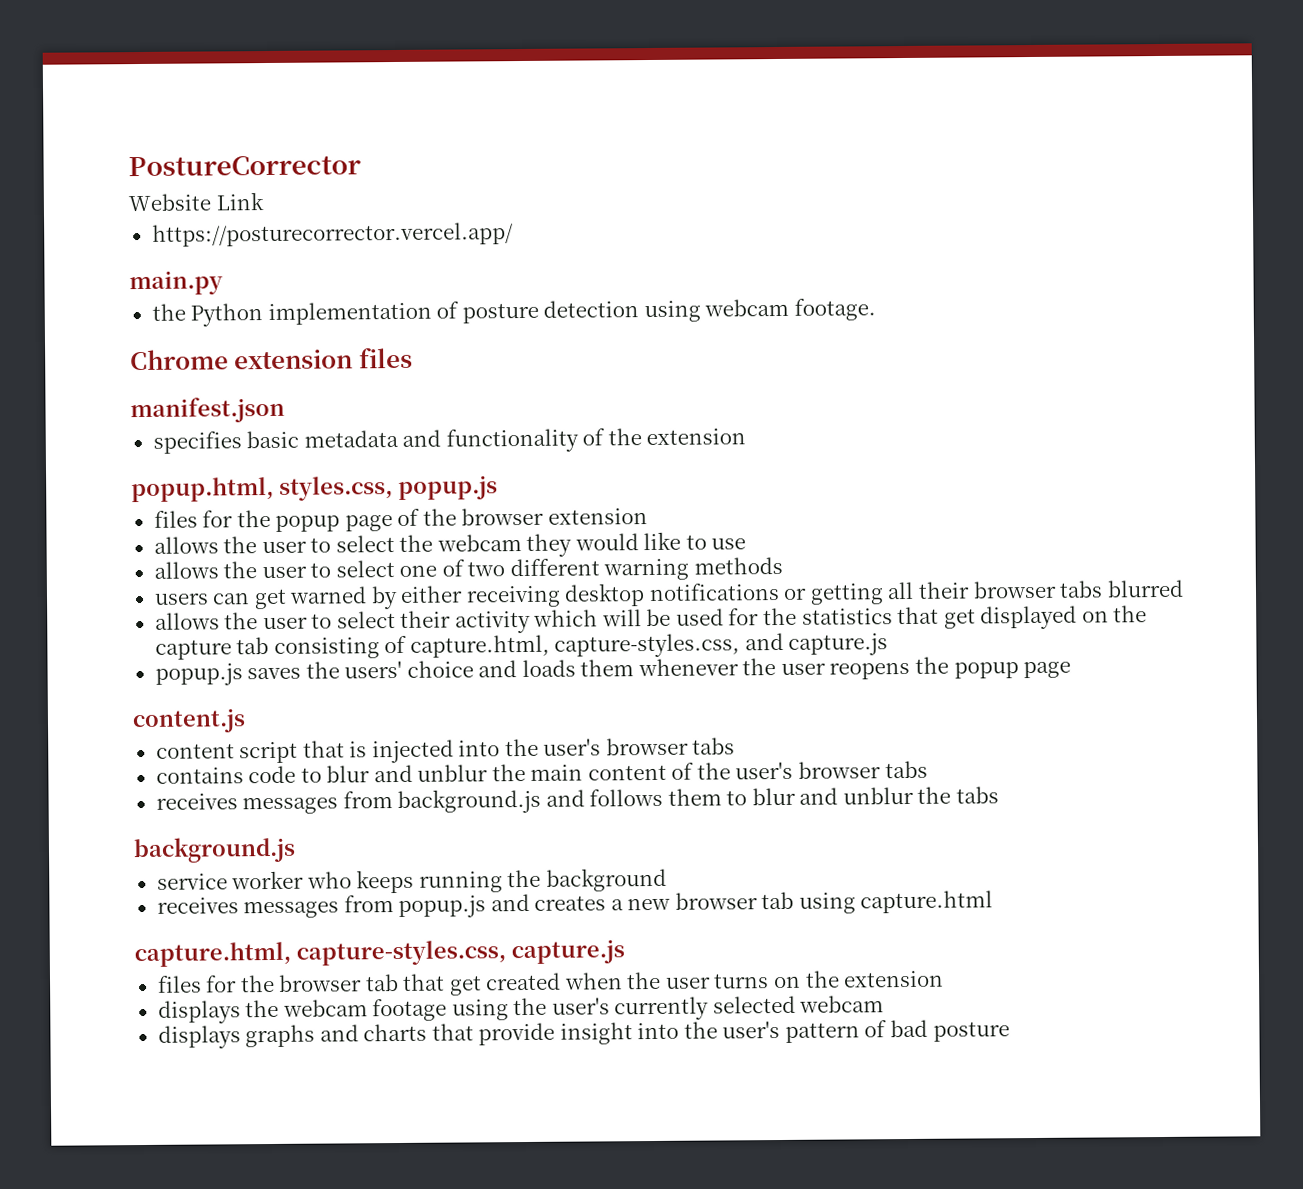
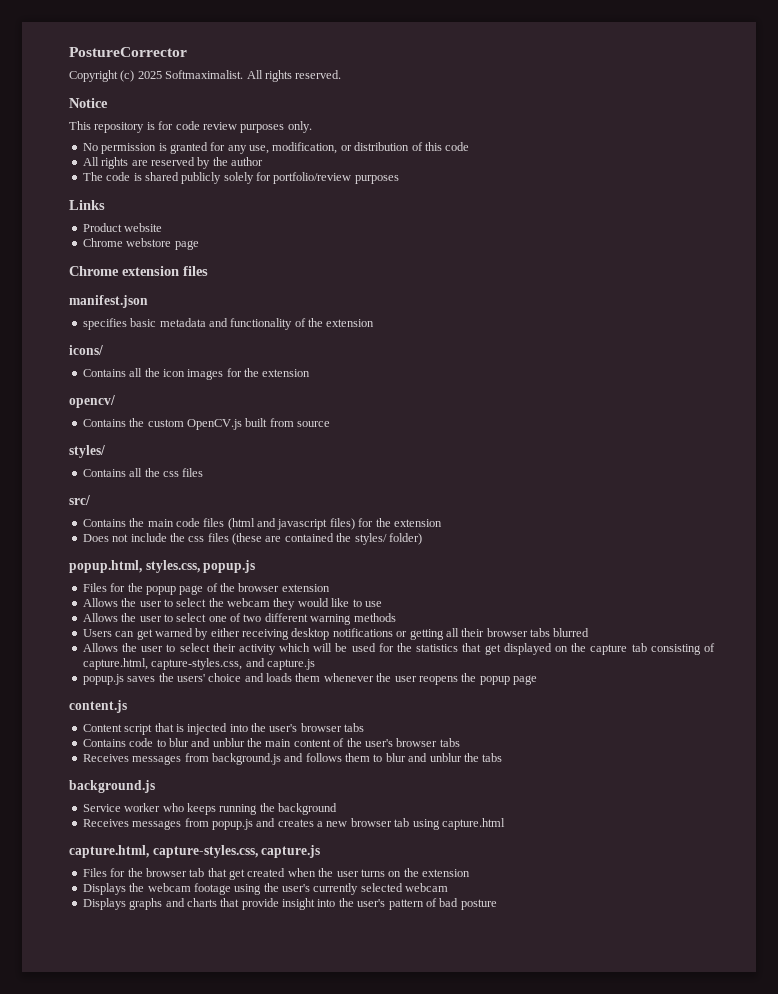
- Website Link
- https://posturecorrector.vercel.app/
- main.py
- the Python implementation of posture detection using webcam footage.
+ Copyright (c) 2025 Softmaximalist. All rights reserved.
+ Notice
+ This repository is for code review purposes only.
+ No permission is granted for any use, modification, or distribution of this code
+ All rights are reserved by the author
+ The code is shared publicly solely for portfolio/review purposes
+ Links
+ Product website
+ Chrome webstore page
+ icons/
+ Contains all the icon images for the extension
+ opencv/
+ Contains the custom OpenCV.js built from source
+ styles/
+ Contains all the css files
+ src/
+ Contains the main code files (html and javascript files) for the extension
+ Does not include the css files (these are contained the styles/ folder)
- files for the popup page of the browser extension
+ Files for the popup page of the browser extension
- allows the user to select the webcam they would like to use
+ Allows the user to select the webcam they would like to use
- allows the user to select one of two different warning methods
+ Allows the user to select one of two different warning methods
- users can get warned by either receiving desktop notifications or getting all their browser tabs blurred
+ Users can get warned by either receiving desktop notifications or getting all their browser tabs blurred
- allows the user to select their activity which will be used for the statistics that get displayed on the capture tab consisting of capture.html, capture-styles.css, and capture.js
+ Allows the user to select their activity which will be used for the statistics that get displayed on the capture tab consisting of capture.html, capture-styles.css, and capture.js
- content script that is injected into the user's browser tabs
+ Content script that is injected into the user's browser tabs
- contains code to blur and unblur the main content of the user's browser tabs
+ Contains code to blur and unblur the main content of the user's browser tabs
- receives messages from background.js and follows them to blur and unblur the tabs
+ Receives messages from background.js and follows them to blur and unblur the tabs
- service worker who keeps running the background
+ Service worker who keeps running the background
- receives messages from popup.js and creates a new browser tab using capture.html
+ Receives messages from popup.js and creates a new browser tab using capture.html
- files for the browser tab that get created when the user turns on the extension
+ Files for the browser tab that get created when the user turns on the extension
- displays the webcam footage using the user's currently selected webcam
+ Displays the webcam footage using the user's currently selected webcam
- displays graphs and charts that provide insight into the user's pattern of bad posture
+ Displays graphs and charts that provide insight into the user's pattern of bad posture

